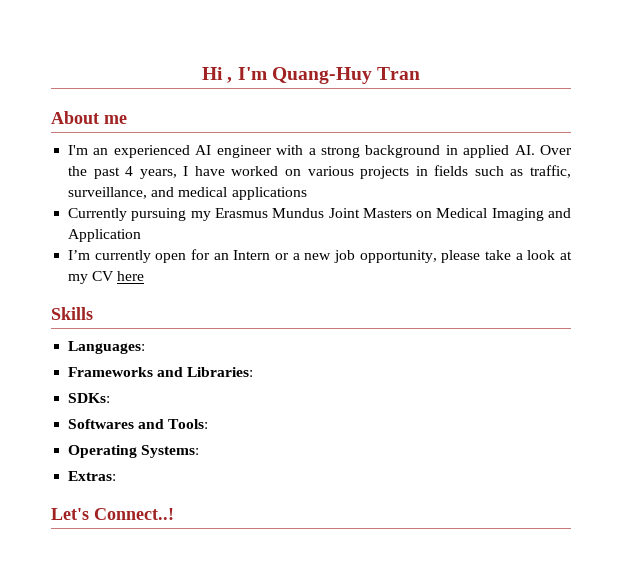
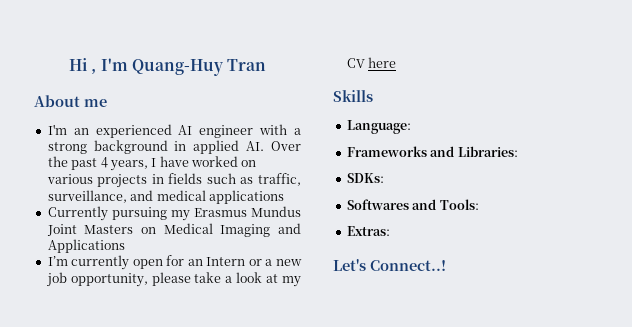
- Currently pursuing my Erasmus Mundus Joint Masters on Medical Imaging and Application
+ Currently pursuing my Erasmus Mundus Joint Masters on Medical Imaging and Applications
- Languages:
+ Language:
- Operating Systems:

